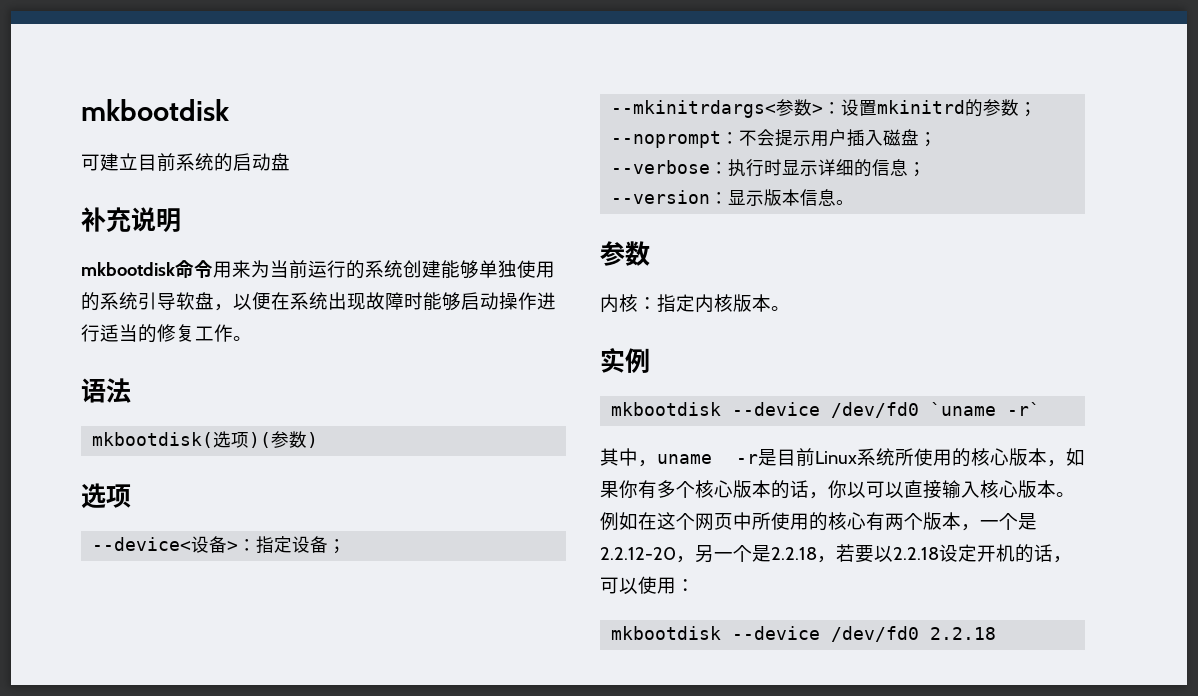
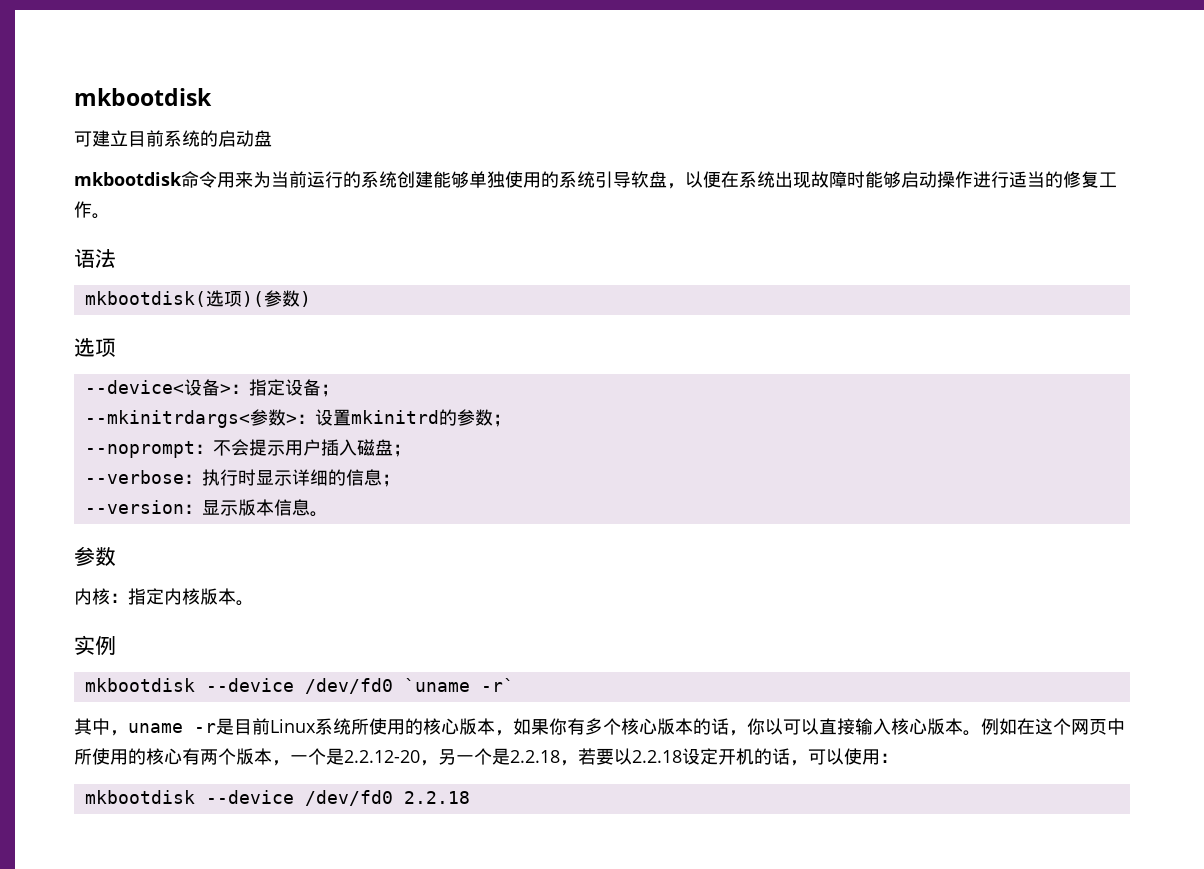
- 补充说明

